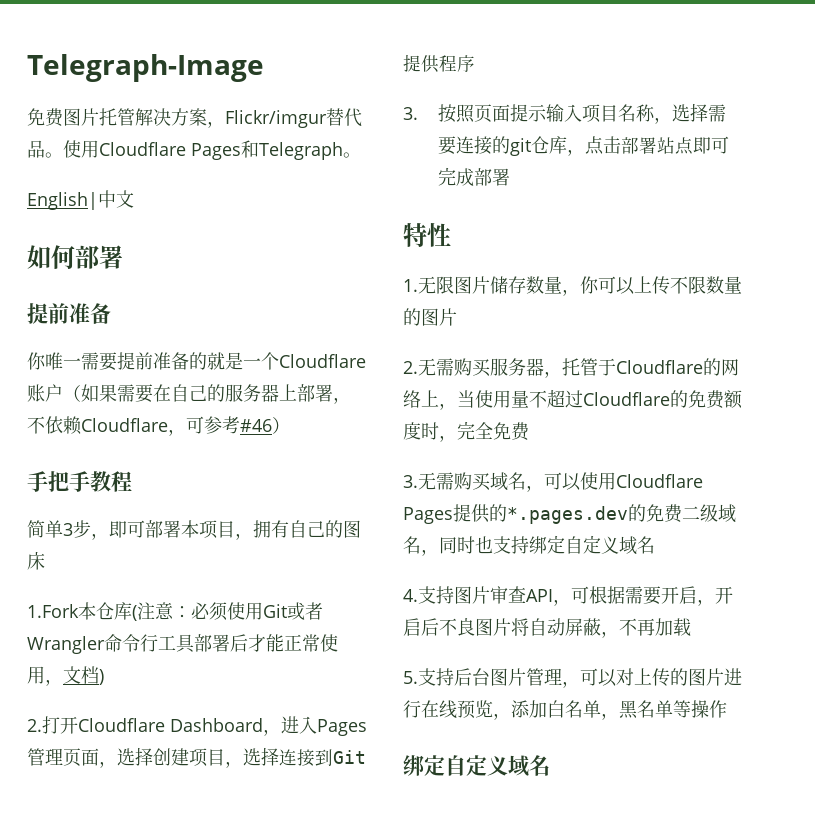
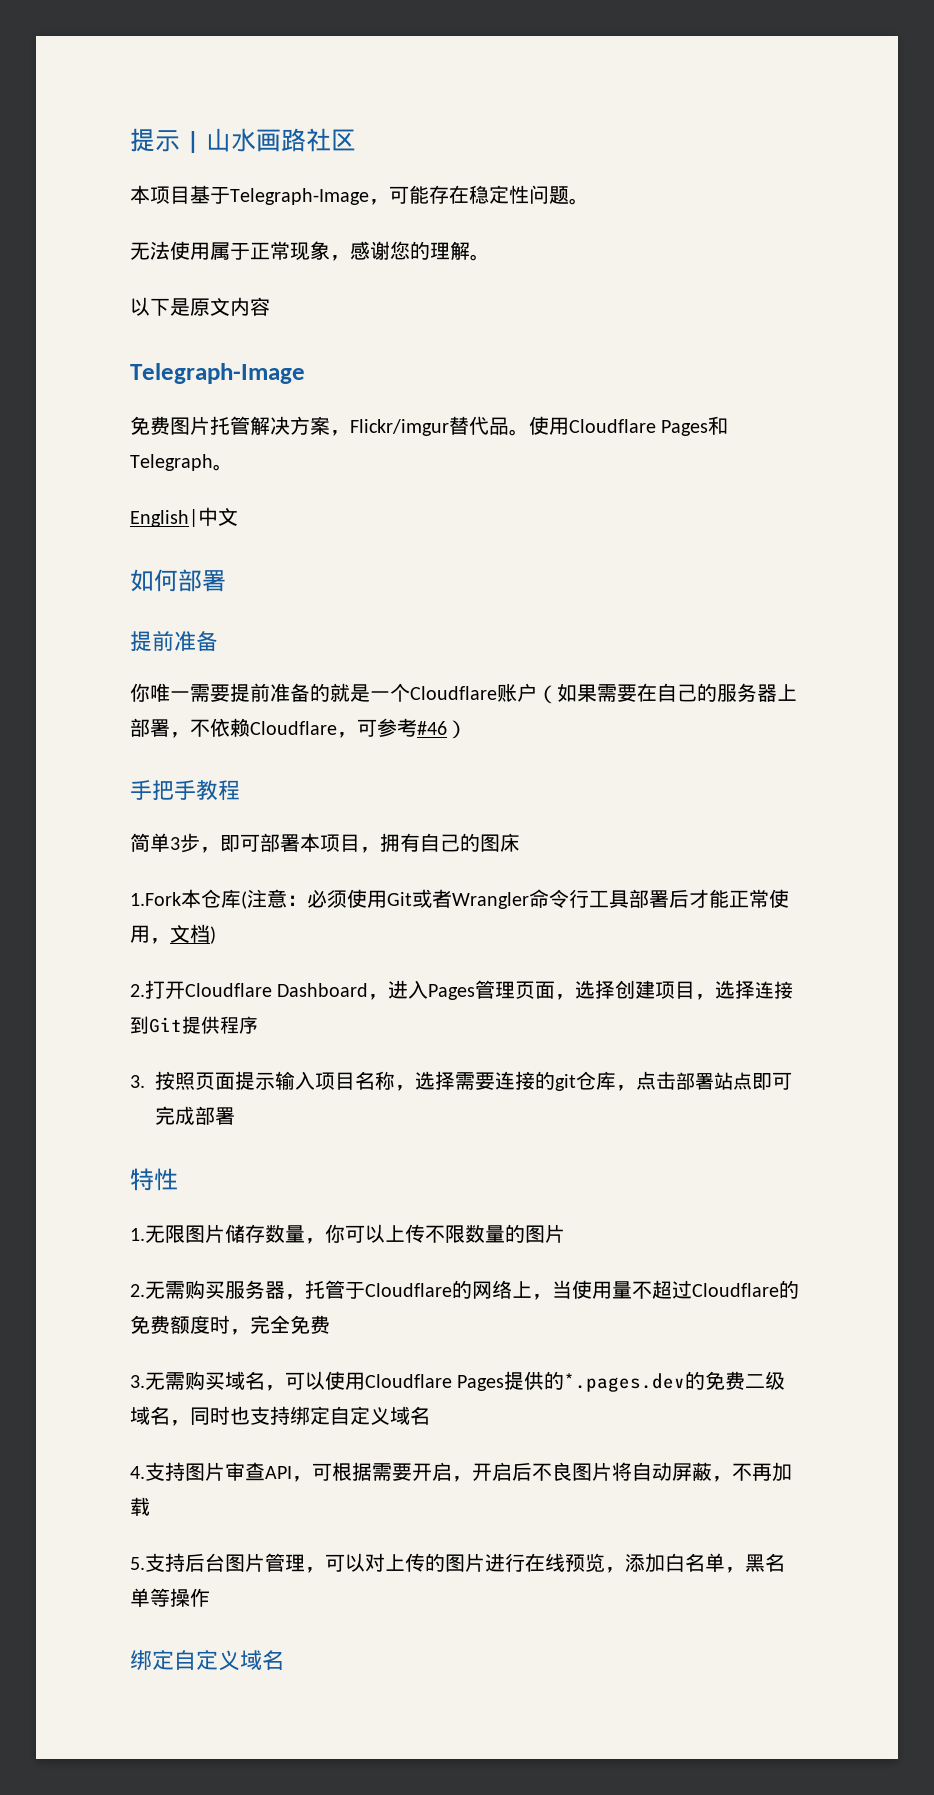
+ 提示 | 山水画路社区
+ 本项目基于Telegraph-Image，可能存在稳定性问题。
+ 无法使用属于正常现象，感谢您的理解。
+ 以下是原文内容

